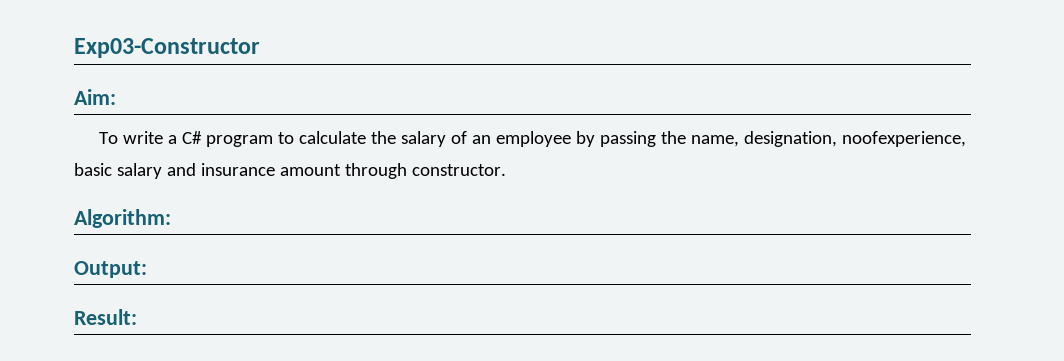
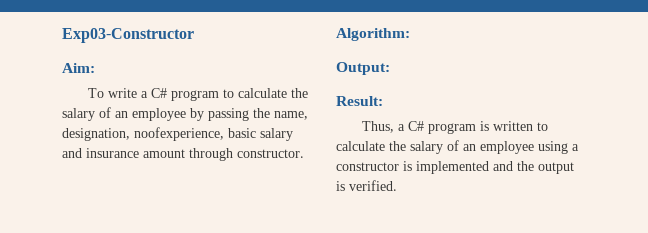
+ Thus, a C# program is written to calculate the salary of an employee using a constructor is implemented and the output is verified.

